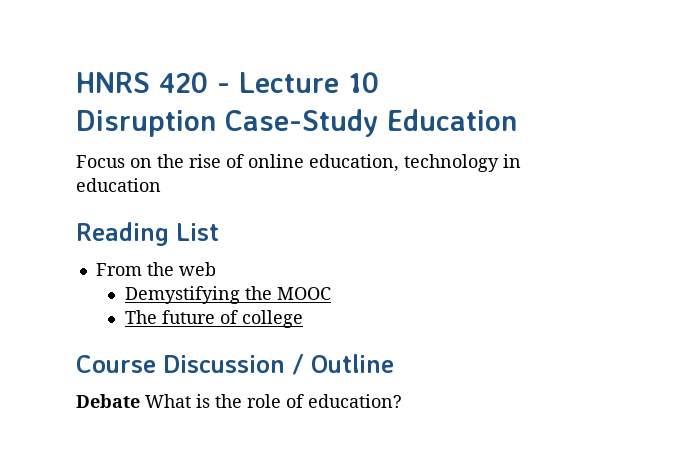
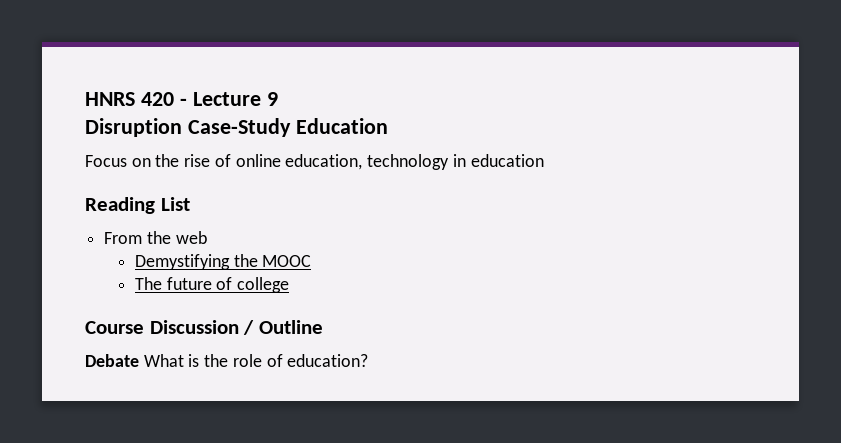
- HNRS 420 - Lecture 10
+ HNRS 420 - Lecture 9

